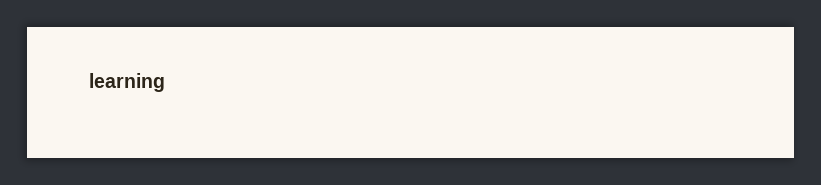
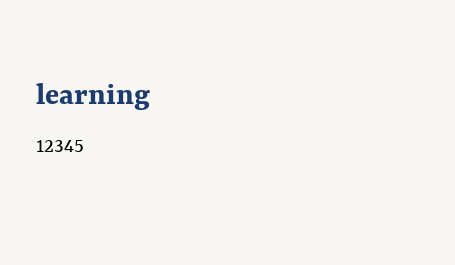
+ 12345

